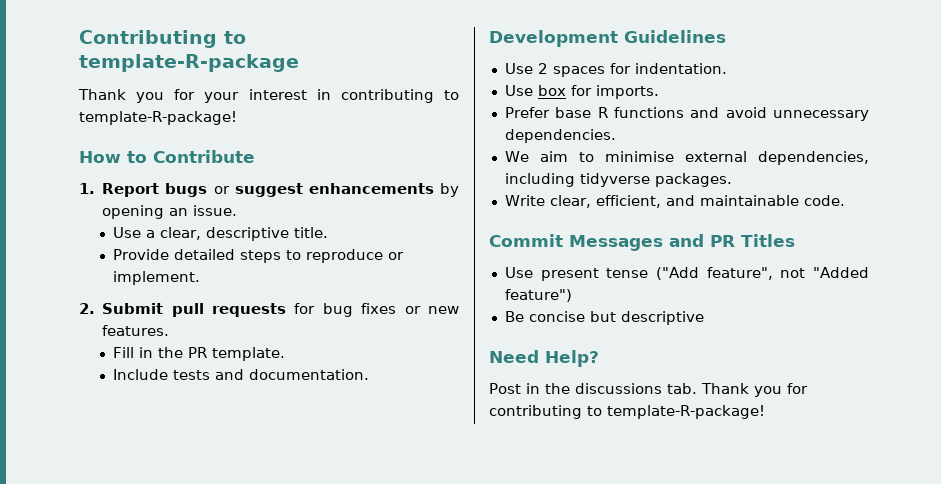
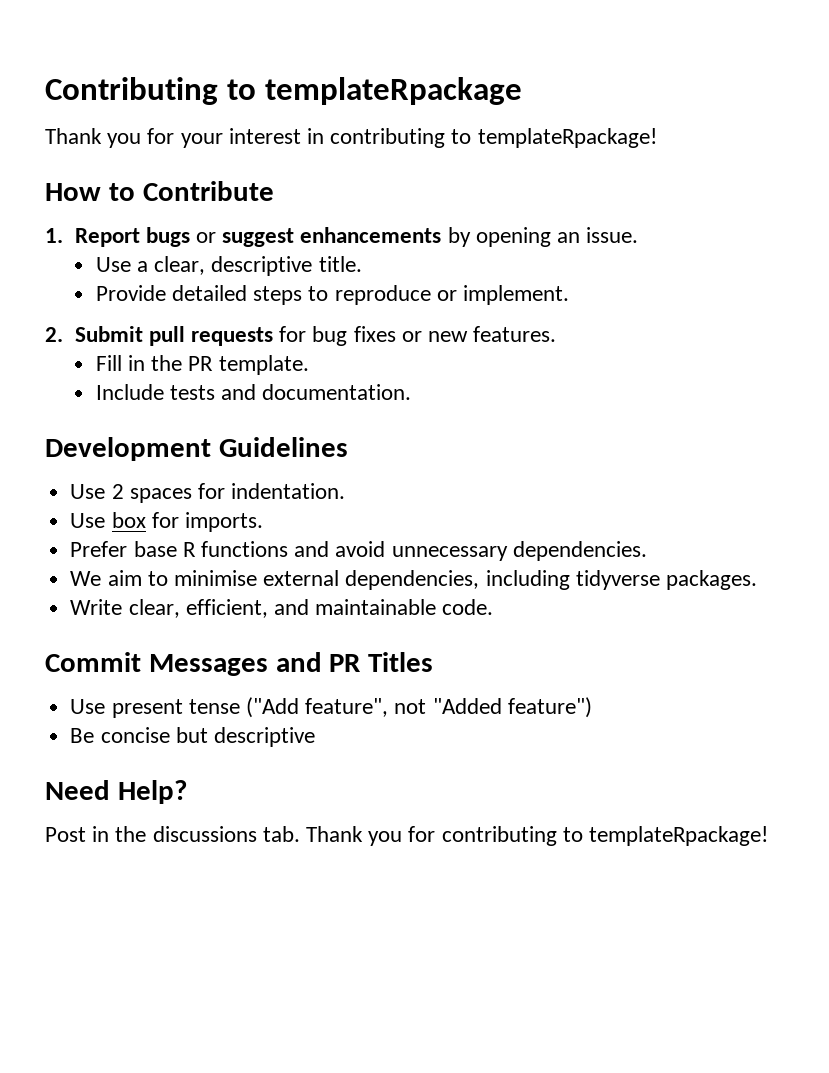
- Contributing to template-R-package
+ Contributing to templateRpackage
- Thank you for your interest in contributing to template-R-package!
+ Thank you for your interest in contributing to templateRpackage!
- Post in the discussions tab. Thank you for contributing to template-R-package!
+ Post in the discussions tab. Thank you for contributing to templateRpackage!

